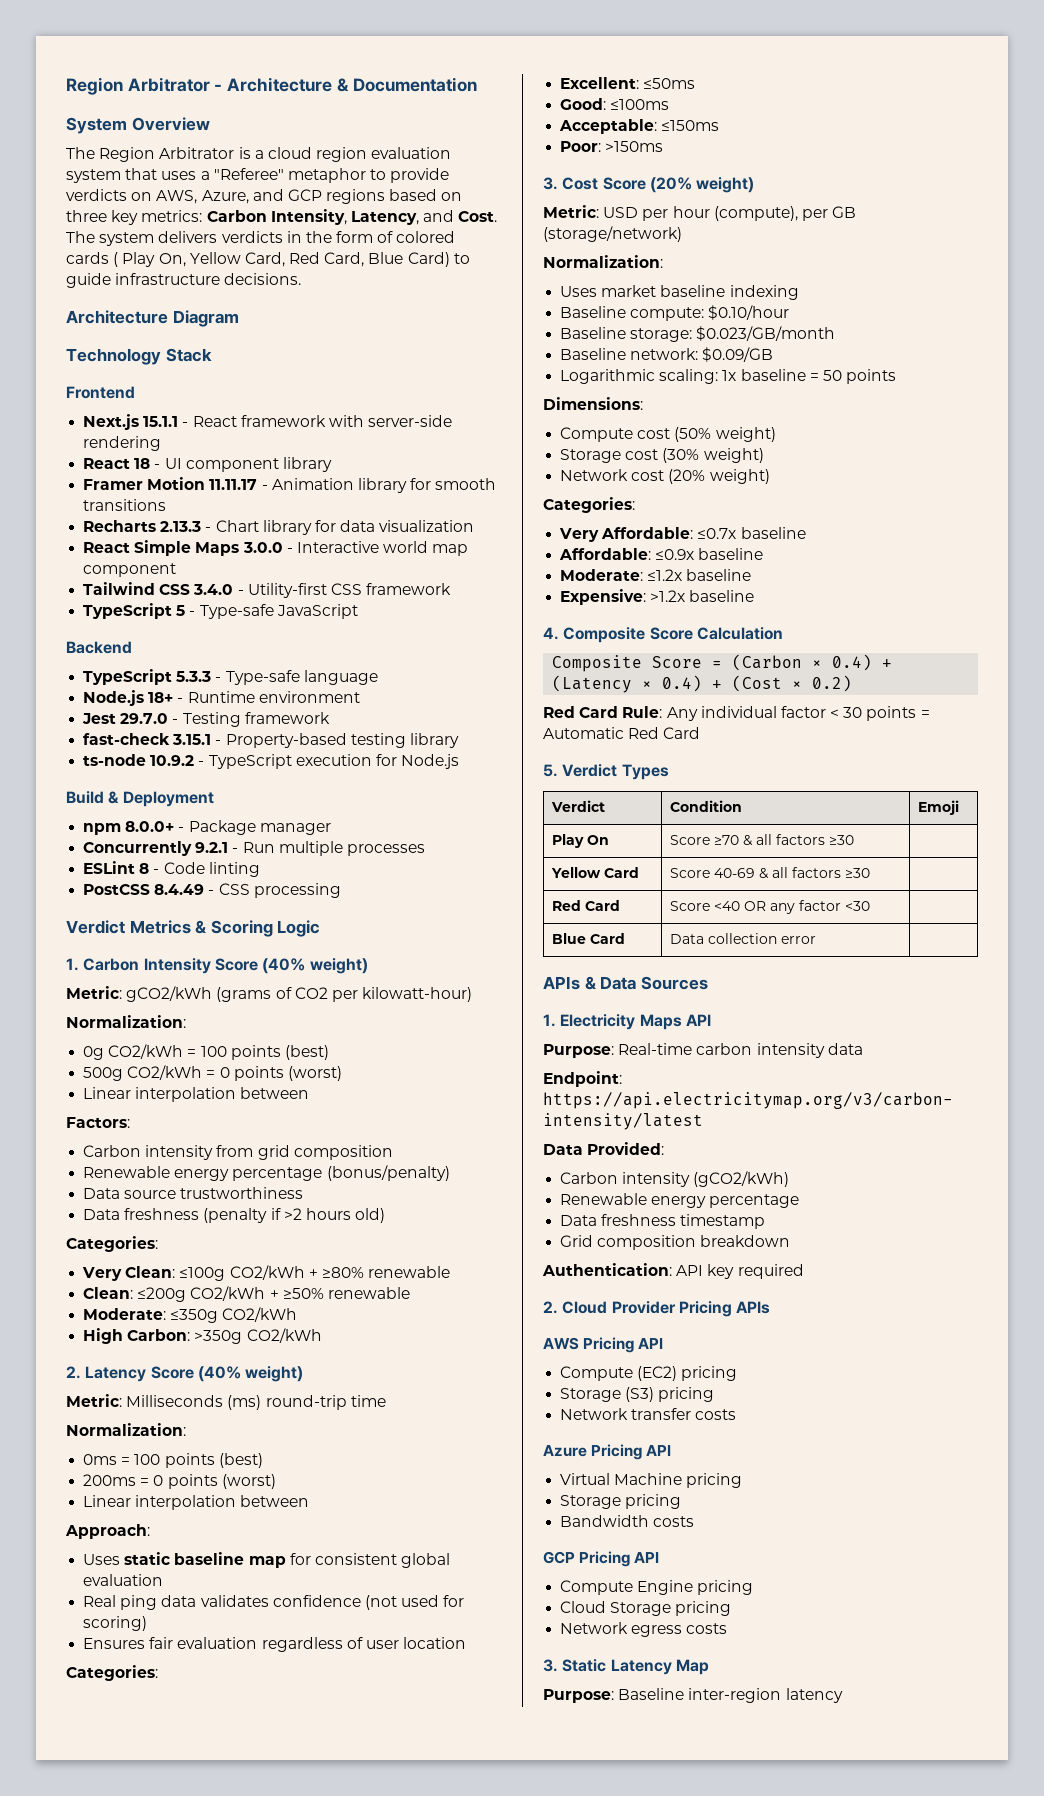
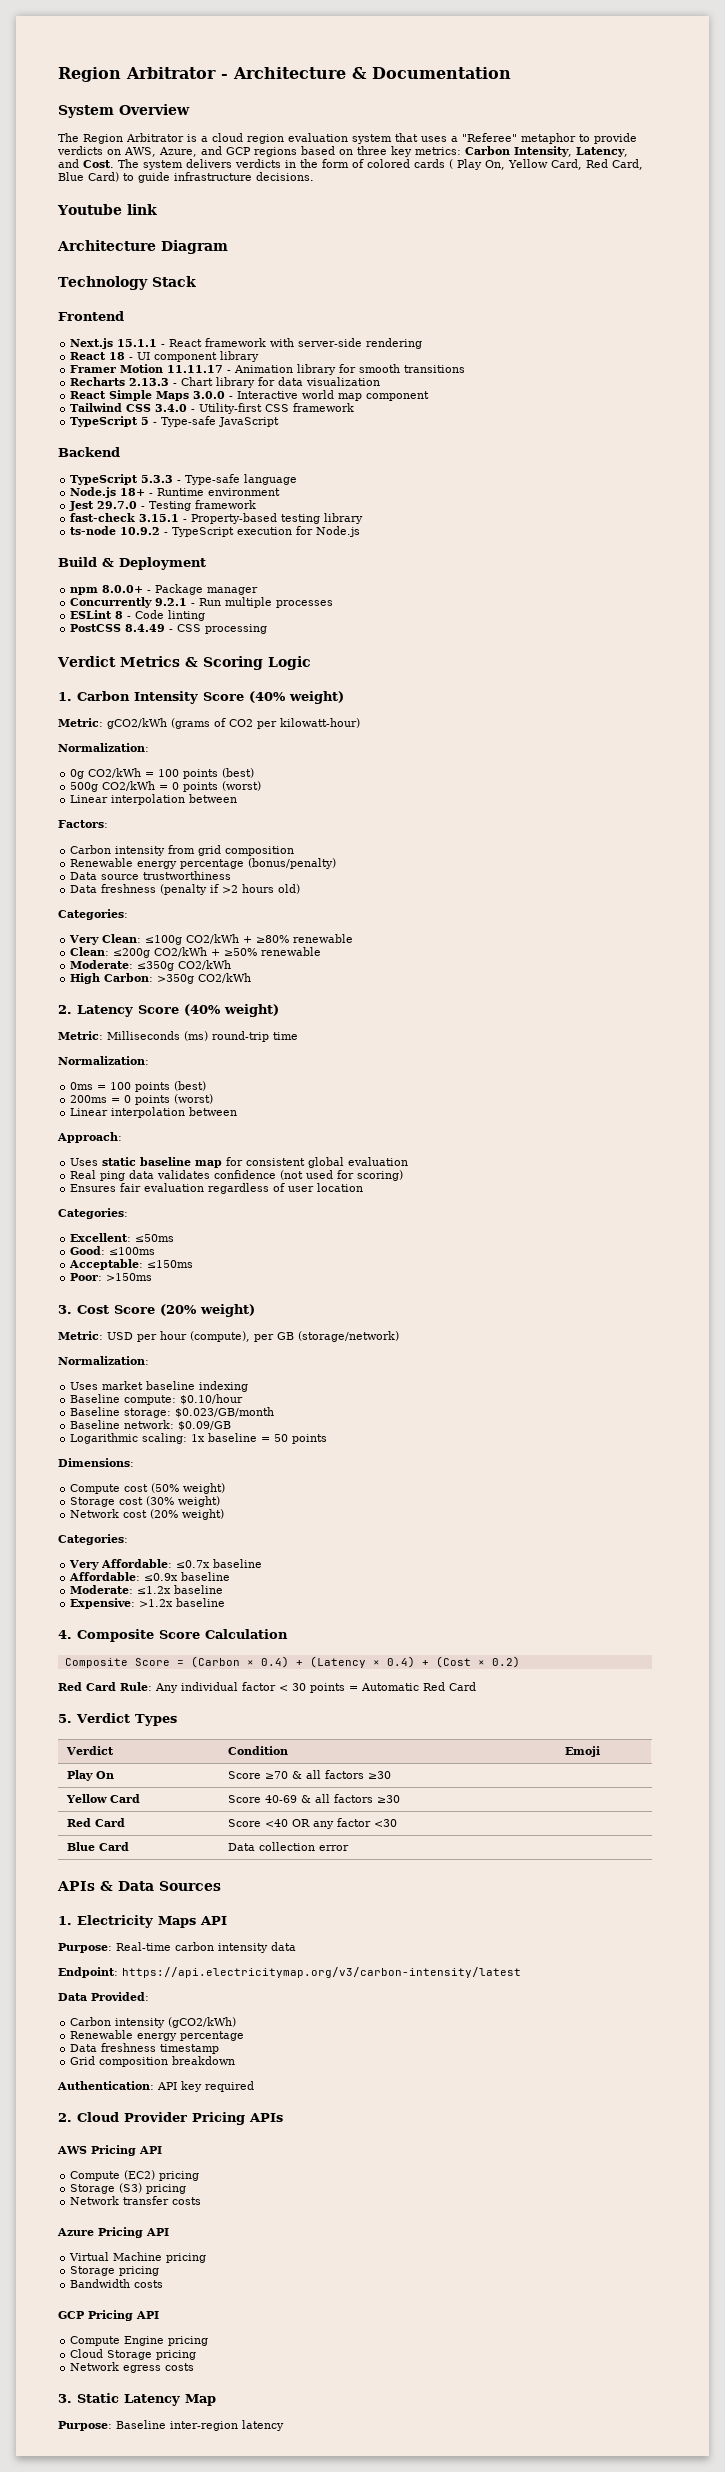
+ Youtube link

